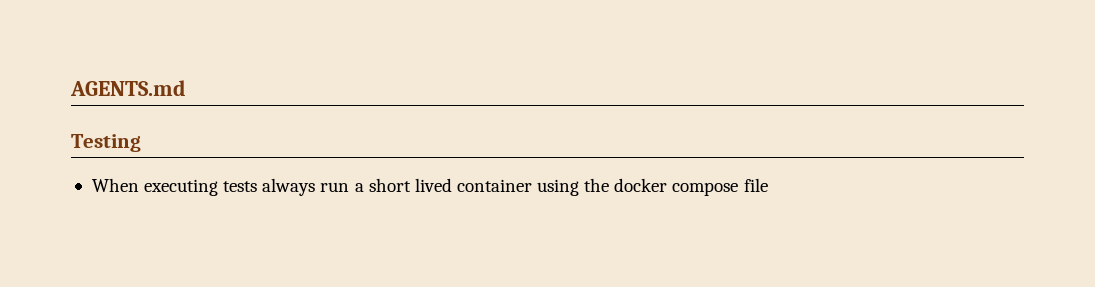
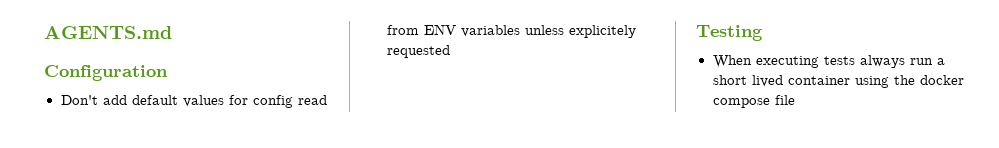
+ Configuration
+ Don't add default values for config read from ENV variables unless explicitely requested

